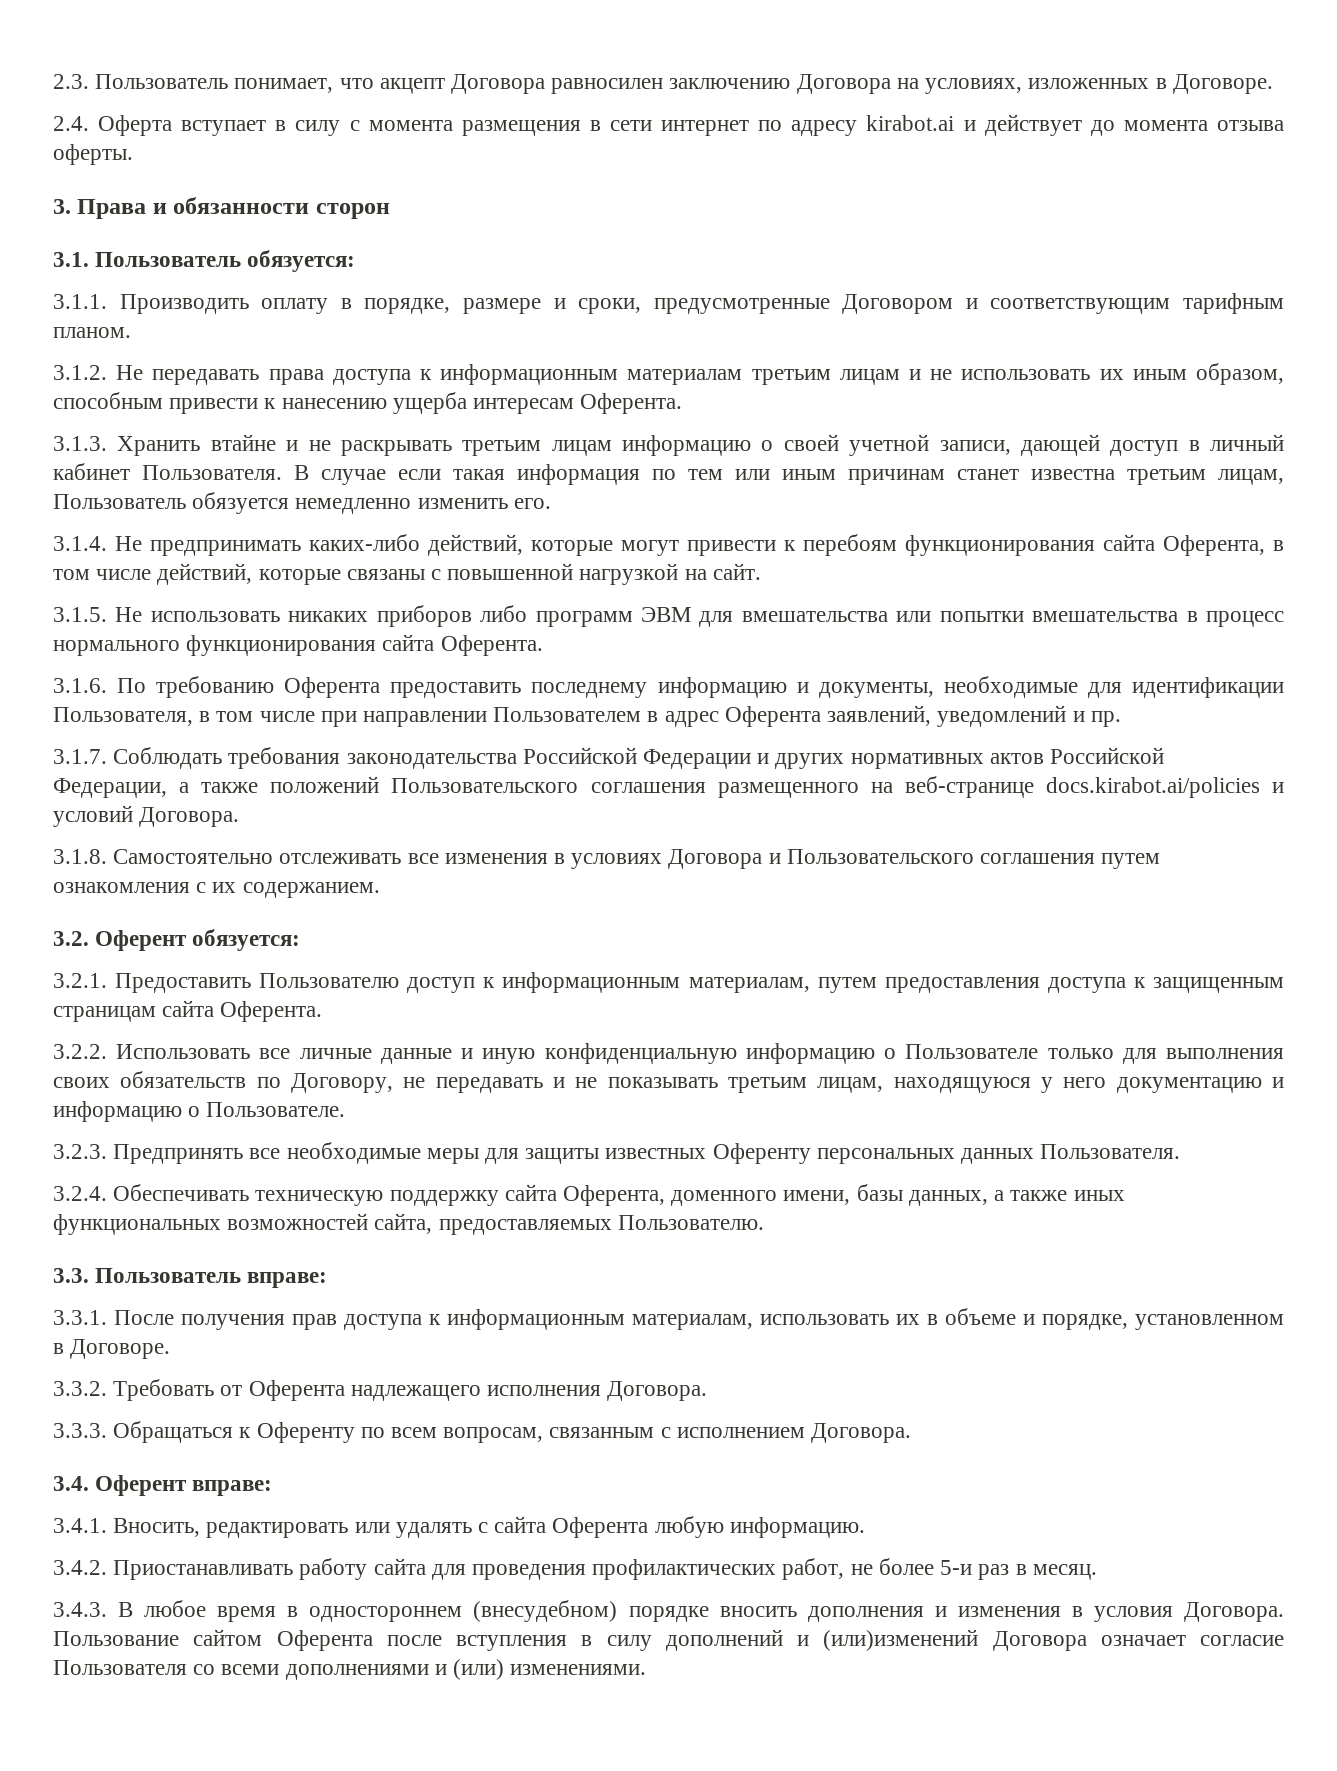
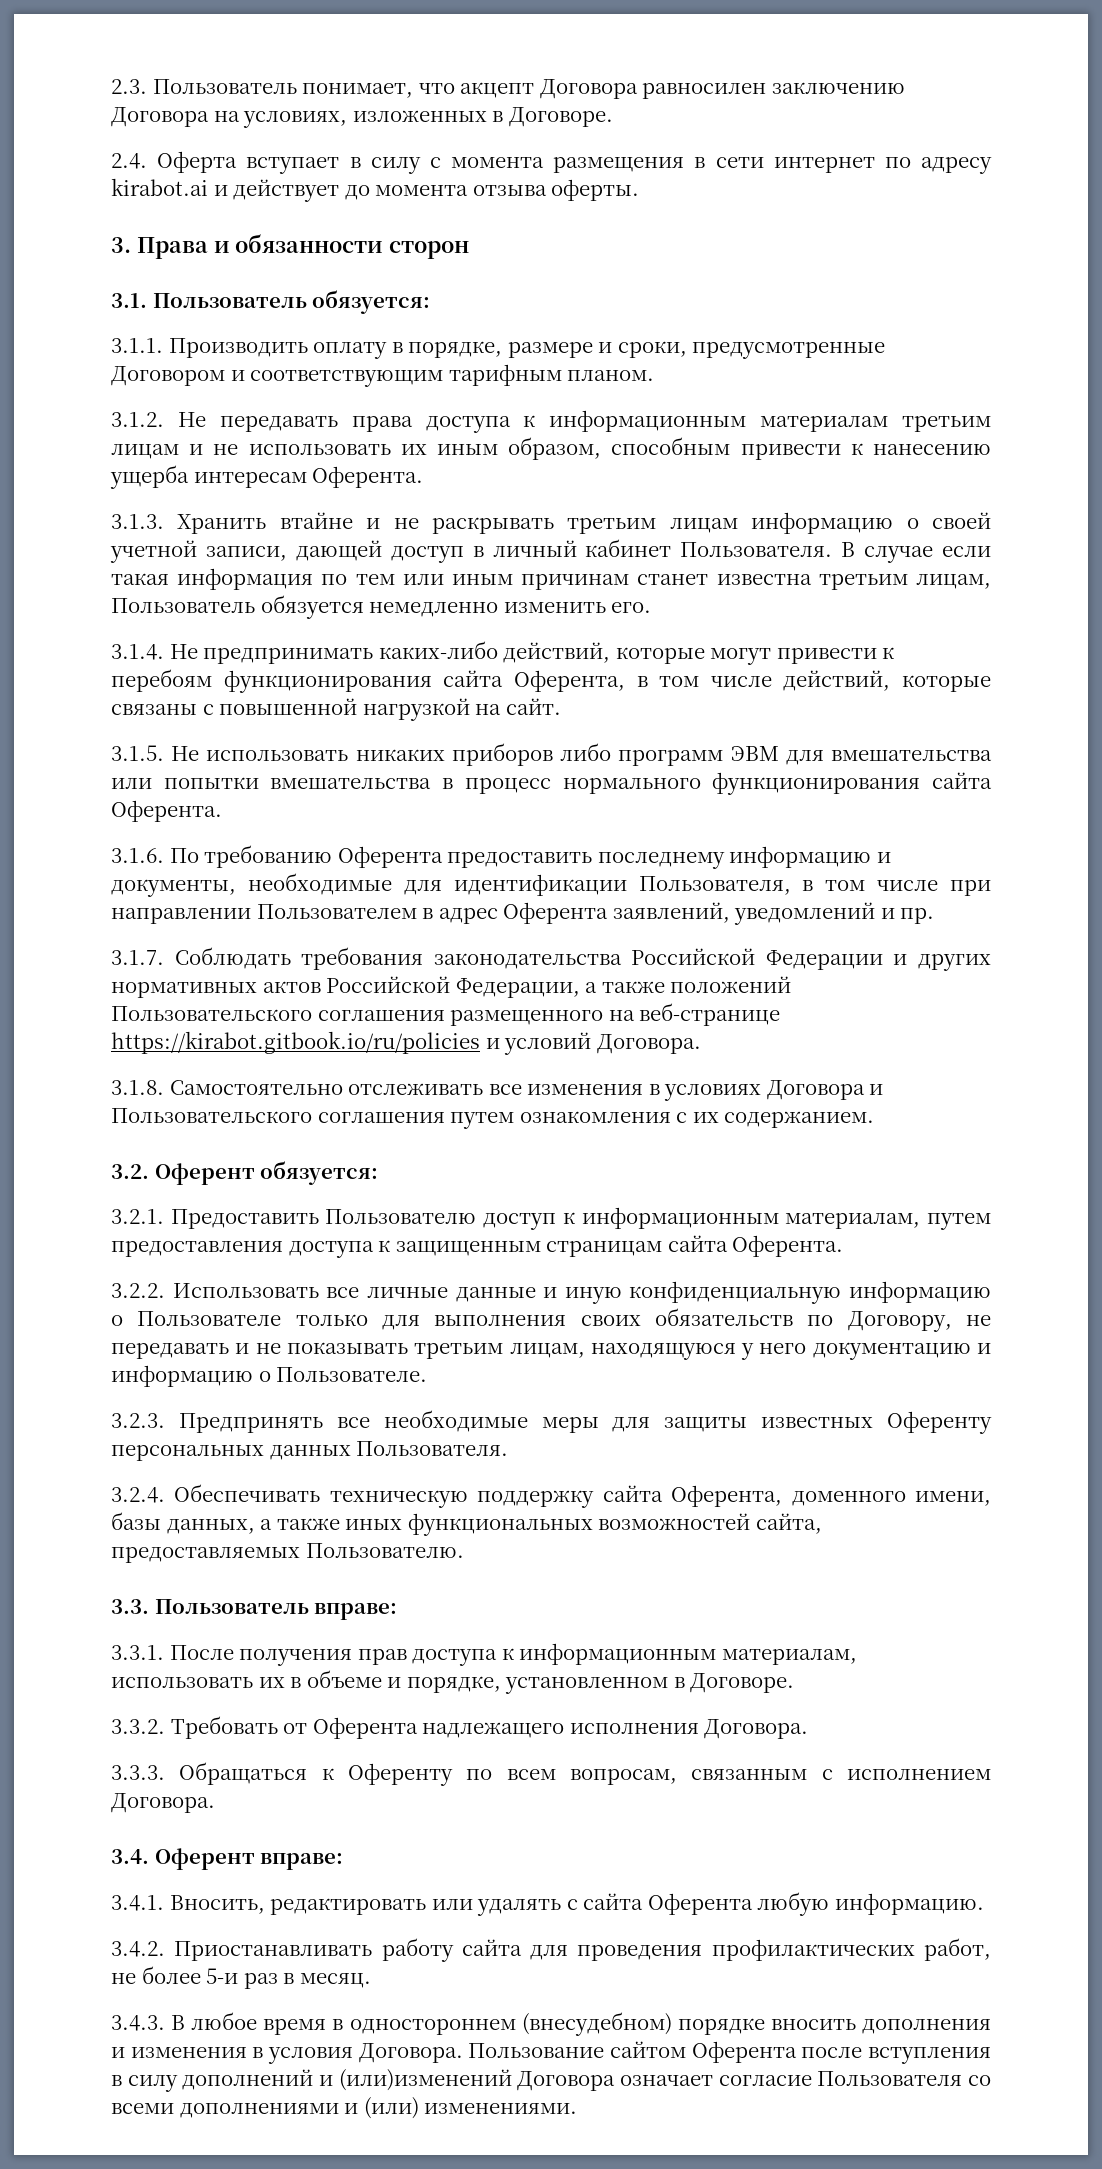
- 3.1.7. Соблюдать требования законодательства Российской Федерации и других нормативных актов Российской Федерации, а также положений Пользовательского соглашения размещенного на веб-странице docs.kirabot.ai/policies и условий Договора.
+ 3.1.7. Соблюдать требования законодательства Российской Федерации и других нормативных актов Российской Федерации, а также положений Пользовательского соглашения размещенного на веб-странице https://kirabot.gitbook.io/ru/policies и условий Договора.

